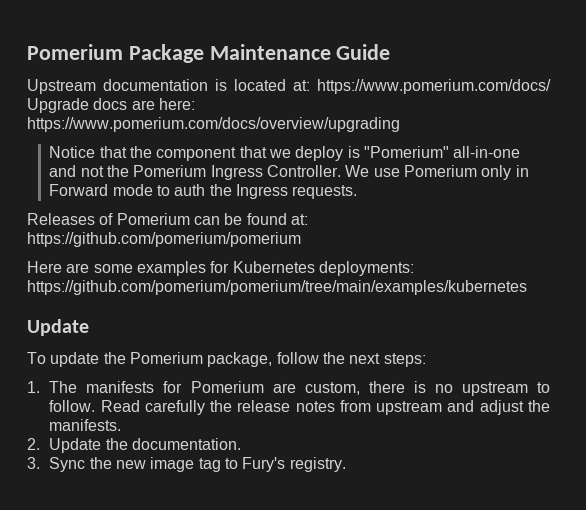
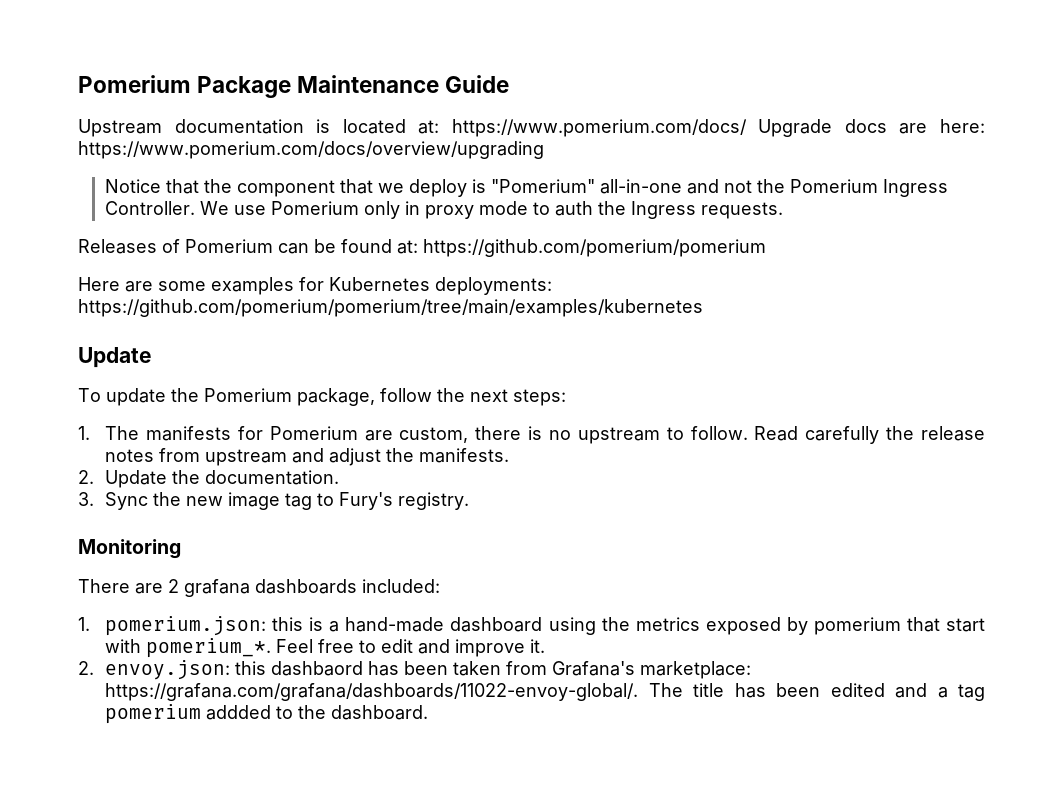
- We use Pomerium only in Forward mode to auth the Ingress requests.
+ We use Pomerium only in proxy mode to auth the Ingress requests.
+ Monitoring
+ There are 2 grafana dashboards included:
+ 1. pomerium.json: this is a hand-made dashboard using the metrics exposed by pomerium that start with pomerium_*. Feel free to edit and improve it.
+ 2. envoy.json: this dashbaord has been taken from Grafana's marketplace: https://grafana.com/grafana/dashboards/11022-envoy-global/. The title has been edited and a tag pomerium addded to the dashboard.

